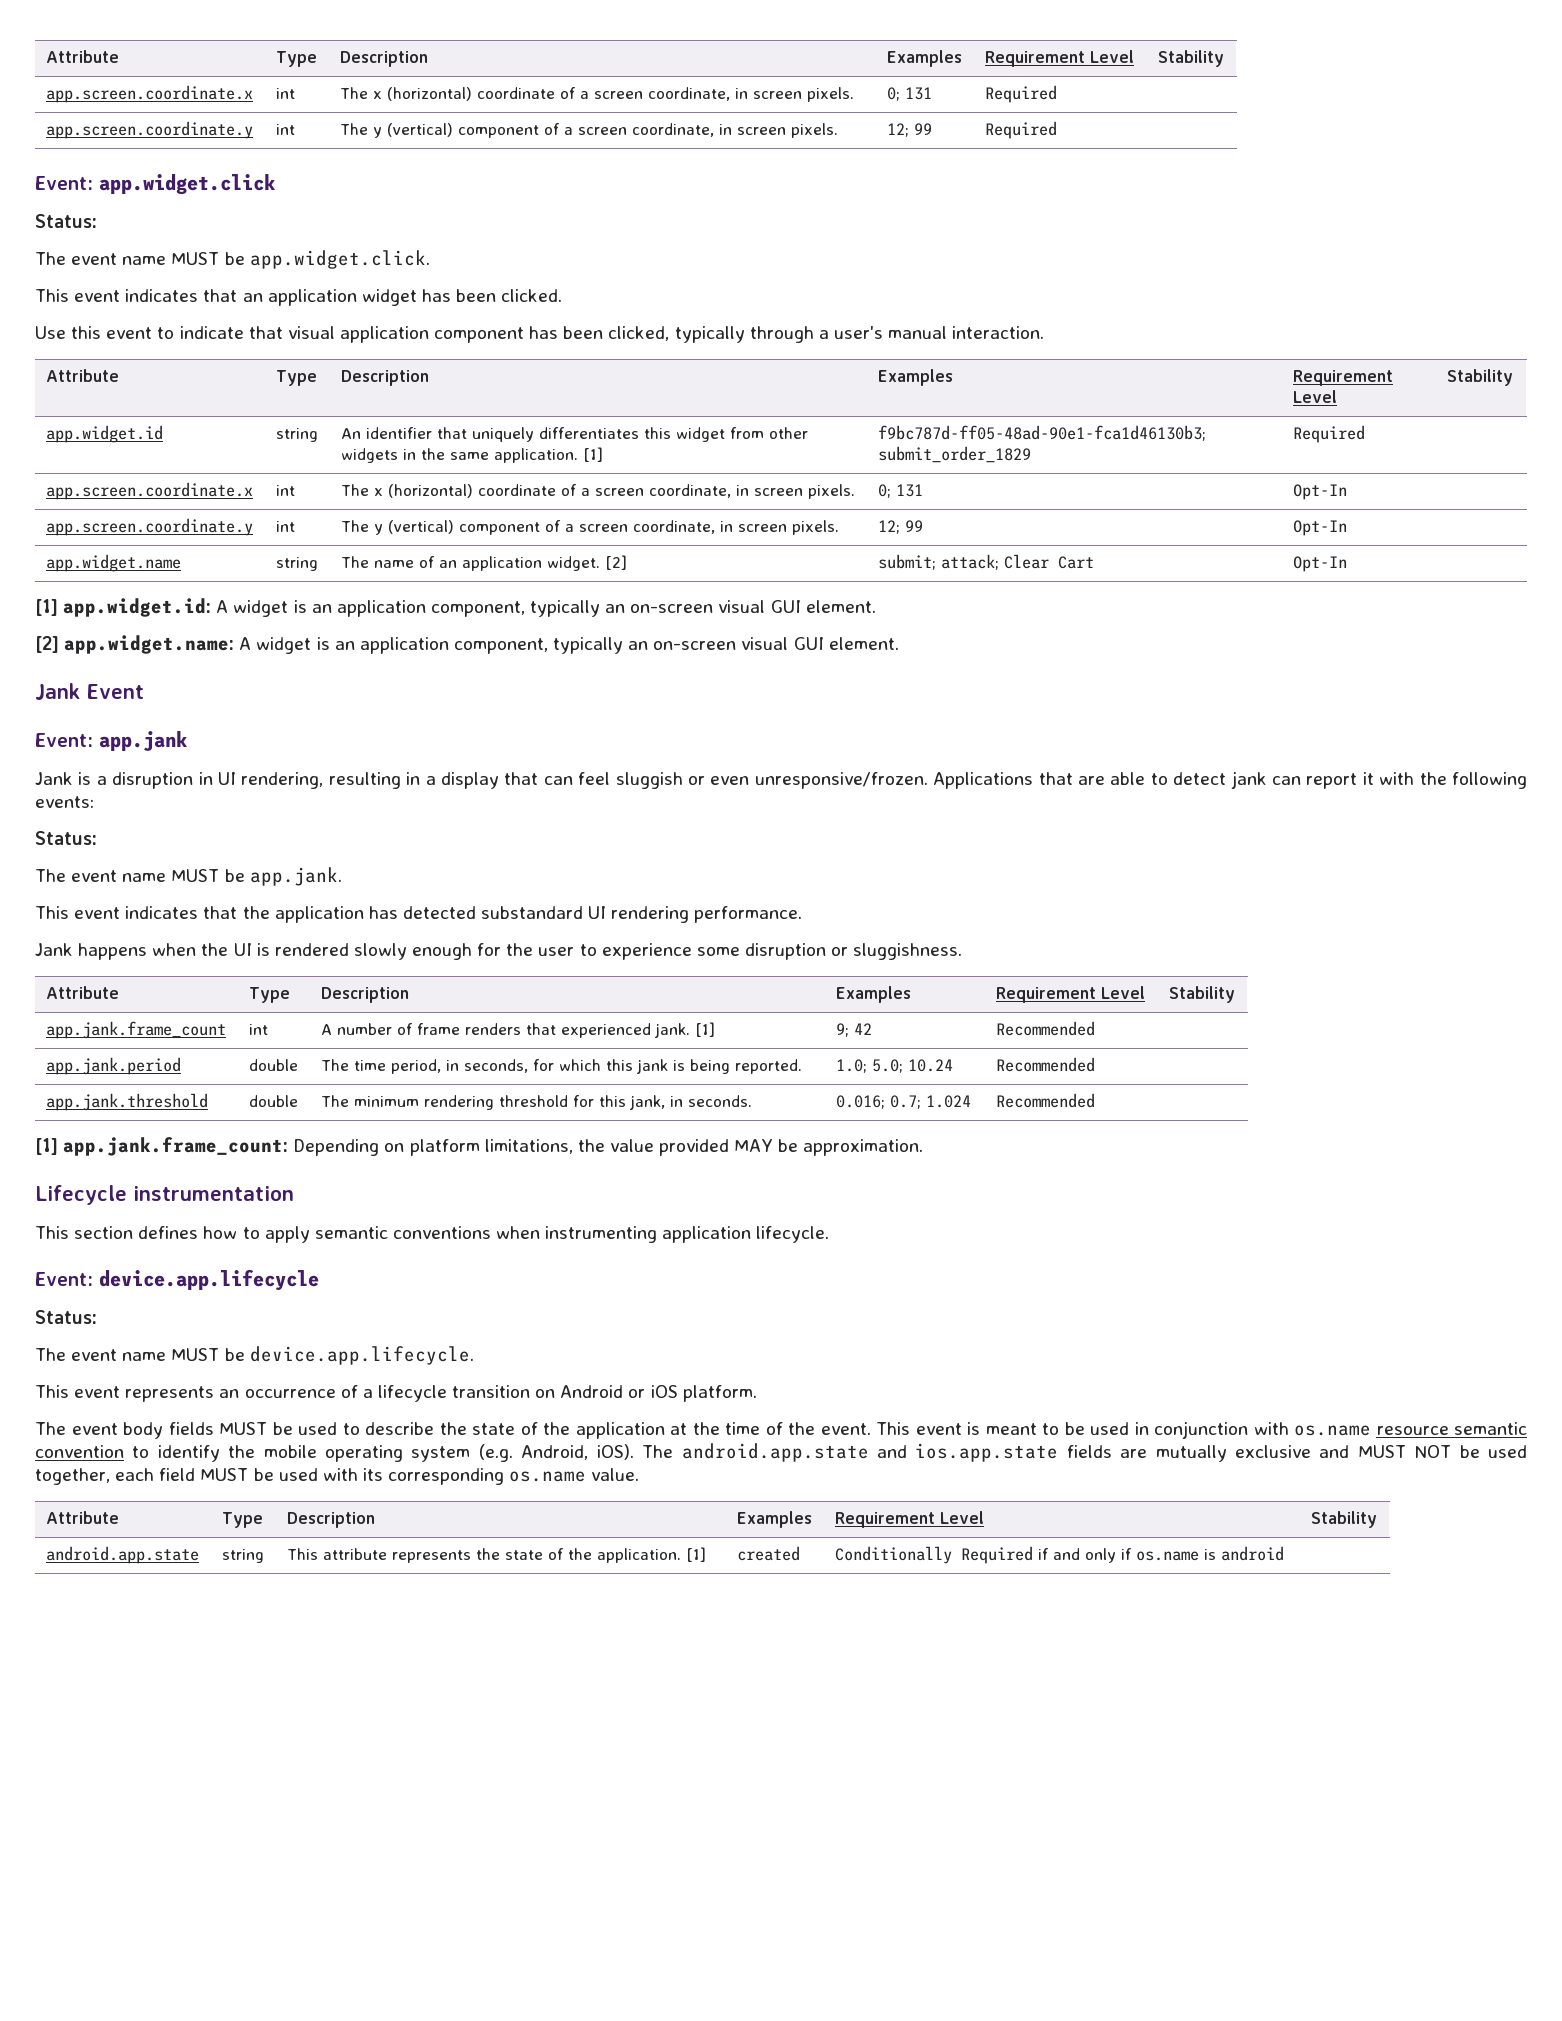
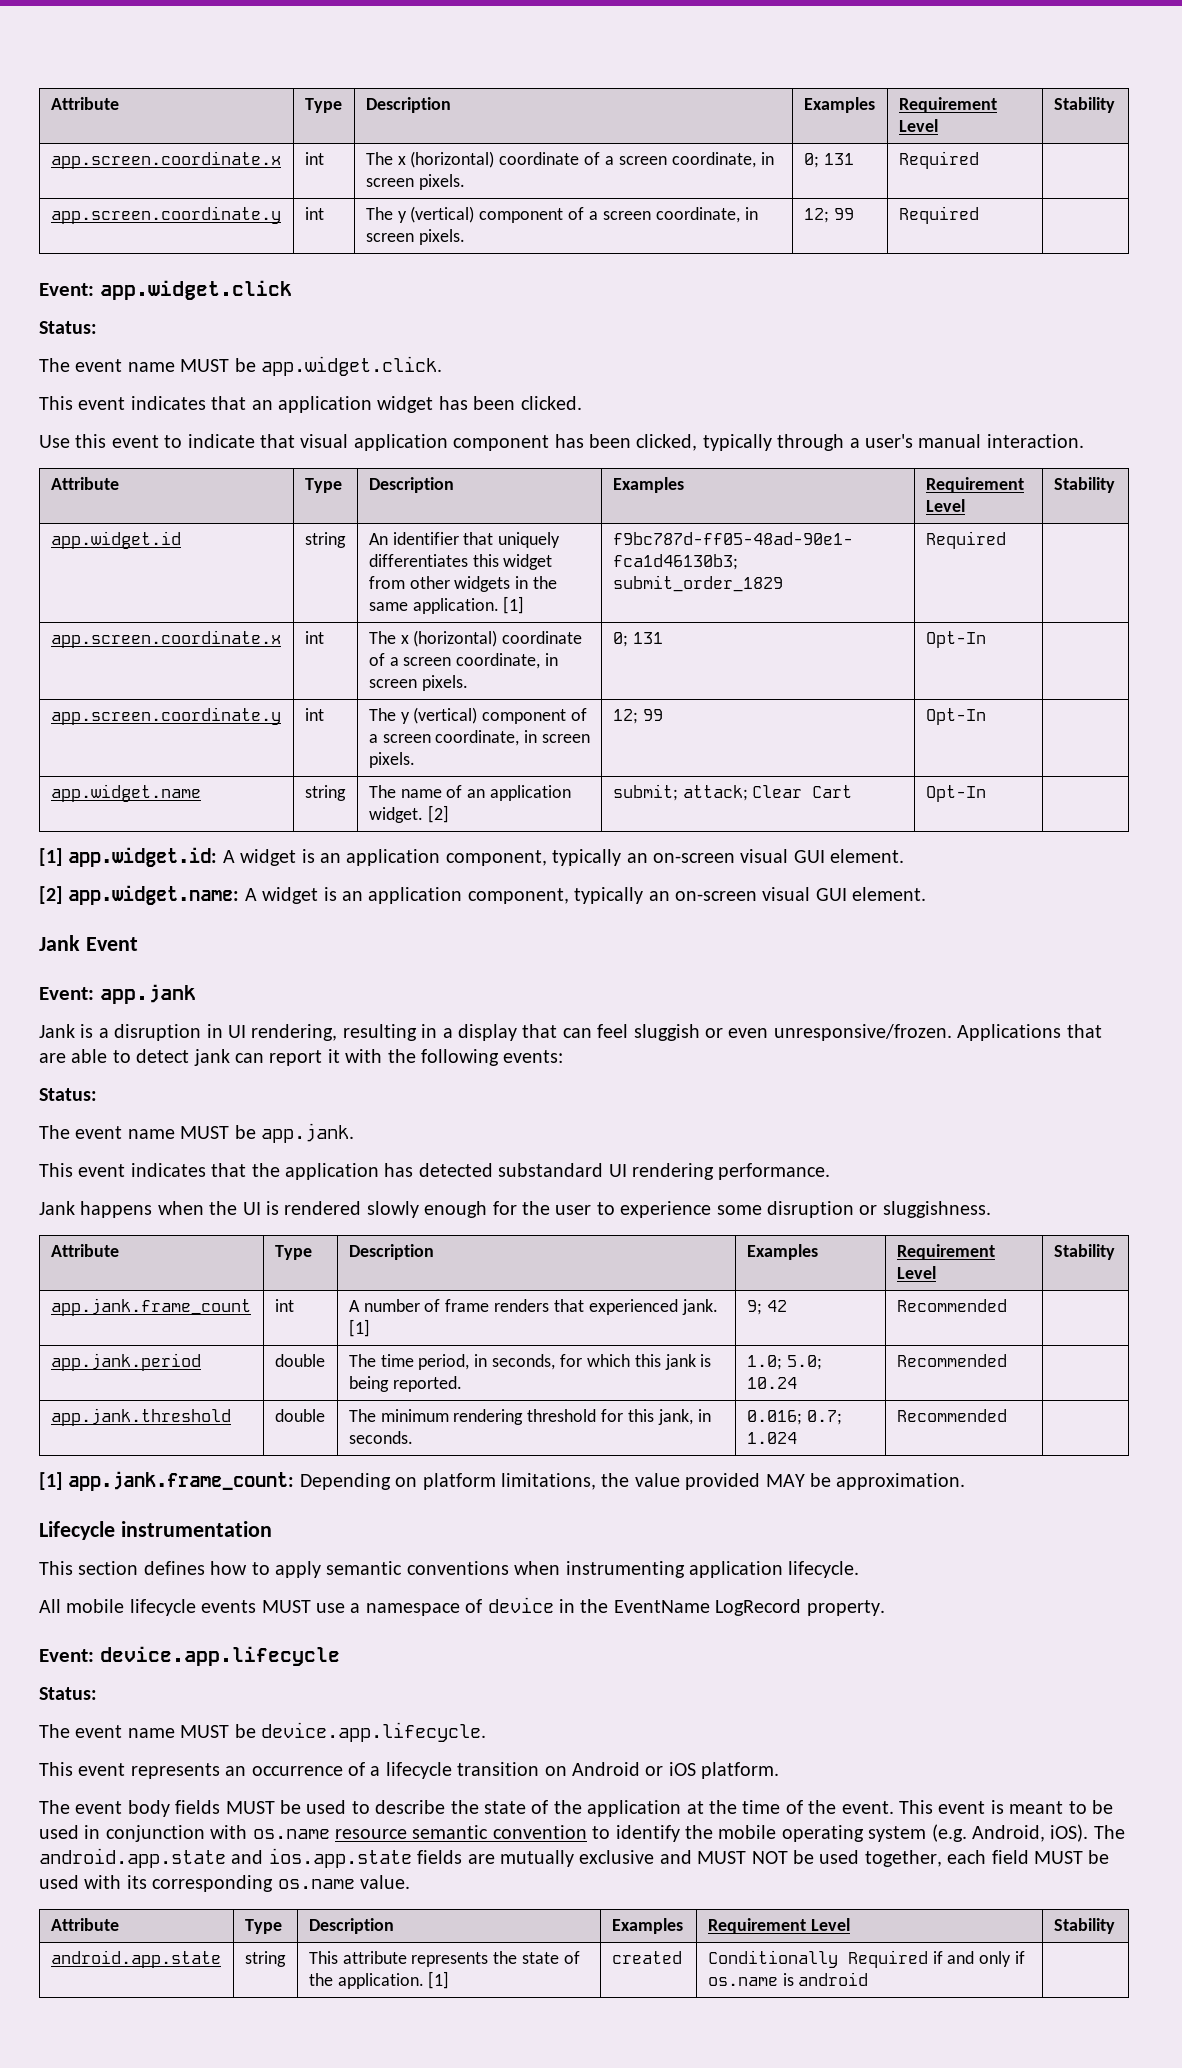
+ All mobile lifecycle events MUST use a namespace of device in the EventName LogRecord property.

